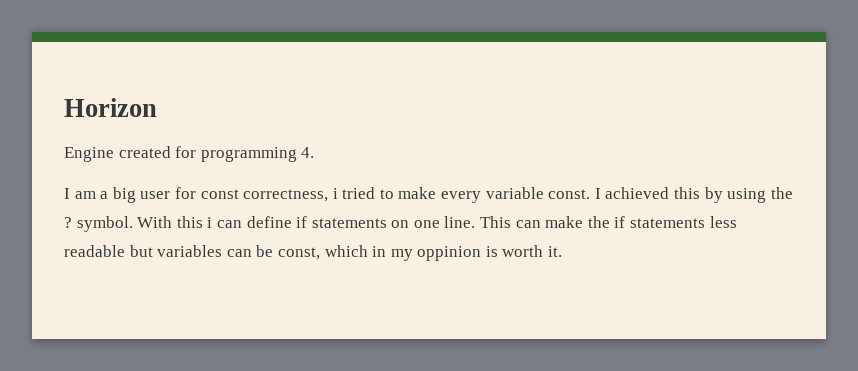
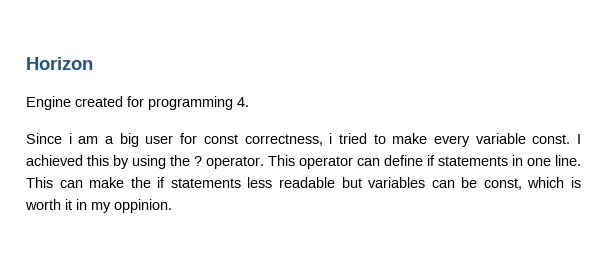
- I am a big user for const correctness, i tried to make every variable const.
+ Since i am a big user for const correctness, i tried to make every variable const.
- I achieved this by using the ? symbol. With this i can define if statements on one line.
+ I achieved this by using the ? operator. This operator can define if statements in one line.
- This can make the if statements less readable but variables can be const, which in my oppinion is worth it.
+ This can make the if statements less readable but variables can be const, which is worth it in my oppinion.

